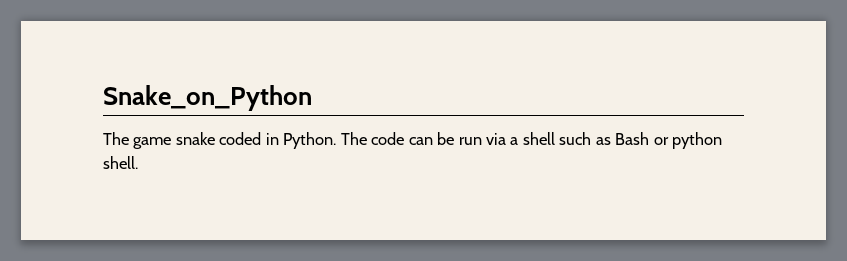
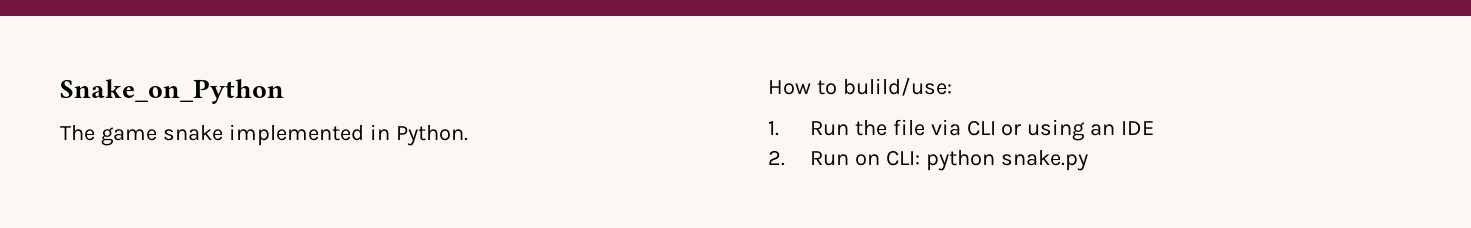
- The game snake coded in Python. The code can be run via a shell such as Bash or python shell.
+ The game snake implemented in Python.
+ How to bulild/use:
+ 1. Run the file via CLI or using an IDE
+ 2. Run on CLI: python snake.py

